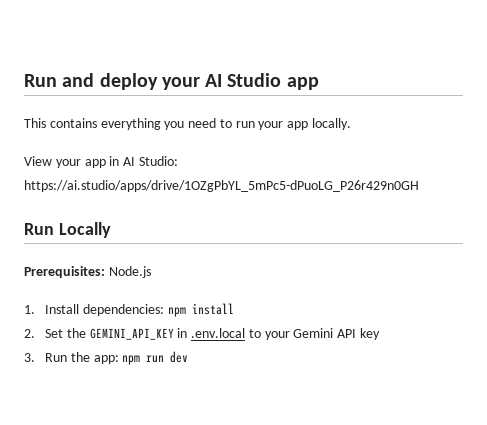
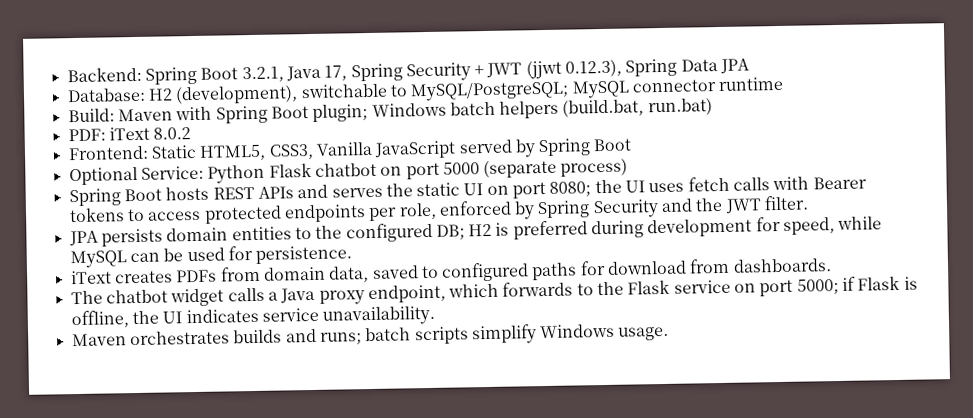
- Run and deploy your AI Studio app
- This contains everything you need to run your app locally.
- View your app in AI Studio: https://ai.studio/apps/drive/1OZgPbYL_5mPc5-dPuoLG_P26r429n0GH
- Run Locally
- Prerequisites: Node.js
- 1. Install dependencies: npm install
- 2. Set the GEMINI_API_KEY in .env.local to your Gemini API key
- 3. Run the app: npm run dev
+ Backend: Spring Boot 3.2.1, Java 17, Spring Security + JWT (jjwt 0.12.3), Spring Data JPA
+ Database: H2 (development), switchable to MySQL/PostgreSQL; MySQL connector runtime
+ Build: Maven with Spring Boot plugin; Windows batch helpers (build.bat, run.bat)
+ PDF: iText 8.0.2
+ Frontend: Static HTML5, CSS3, Vanilla JavaScript served by Spring Boot
+ Optional Service: Python Flask chatbot on port 5000 (separate process)
+ Spring Boot hosts REST APIs and serves the static UI on port 8080; the UI uses fetch calls with Bearer tokens to access protected endpoints per role, enforced by Spring Security and the JWT filter.
+ JPA persists domain entities to the configured DB; H2 is preferred during development for speed, while MySQL can be used for persistence.
+ iText creates PDFs from domain data, saved to configured paths for download from dashboards.
+ The chatbot widget calls a Java proxy endpoint, which forwards to the Flask service on port 5000; if Flask is offline, the UI indicates service unavailability.
+ Maven orchestrates builds and runs; batch scripts simplify Windows usage.

